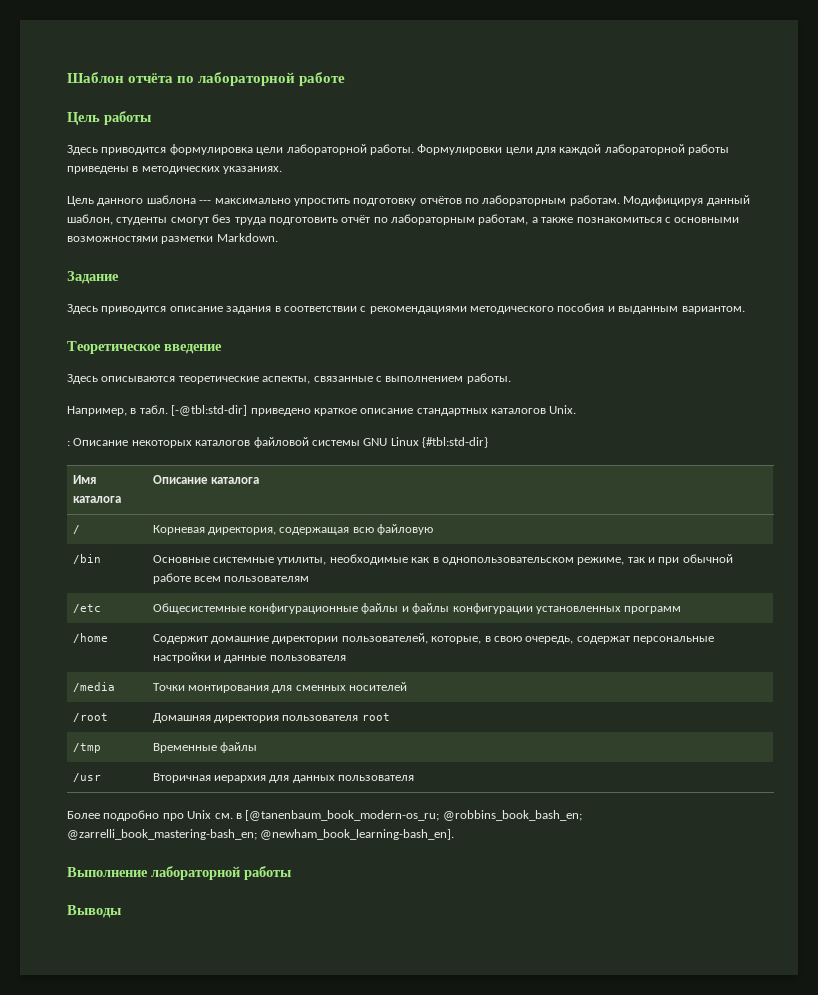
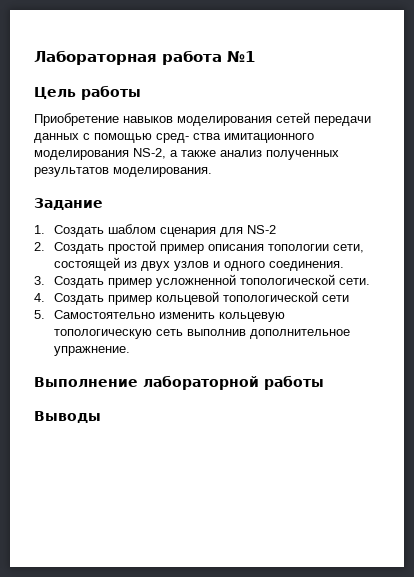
- Шаблон отчёта по лабораторной работе
+ Лабораторная работа №1
  Цель работы
- Здесь приводится формулировка цели лабораторной работы. Формулировки цели для каждой лабораторной работы приведены в методических указаниях.
- Цель данного шаблона --- максимально упростить подготовку отчётов по лабораторным работам. Модифицируя данный шаблон, студенты смогут без труда подготовить отчёт по лабораторным работам, а также познакомиться с основными возможностями разметки Markdown.
+ Приобретение навыков моделирования сетей передачи данных с помощью сред- ства имитационного моделирования NS-2, а также анализ полученных результатов моделирования.
  Задание
- Здесь приводится описание задания в соответствии с рекомендациями методического пособия и выданным вариантом.
- Теоретическое введение
- Здесь описываются теоретические аспекты, связанные с выполнением работы.
- Например, в табл. [-@tbl:std-dir] приведено краткое описание стандартных каталогов Unix.
- : Описание некоторых каталогов файловой системы GNU Linux {#tbl:std-dir}
- Имя каталога | Описание каталога
- / | Корневая директория, содержащая всю файловую
- /bin | Основные системные утилиты, необходимые как в однопользовательском режиме, так и при обычной работе всем пользователям
- /etc | Общесистемные конфигурационные файлы и файлы конфигурации установленных программ
- /home | Содержит домашние директории пользователей, которые, в свою очередь, содержат персональные настройки и данные пользователя
- /media | Точки монтирования для сменных носителей
- /root | Домашняя директория пользователя root
- /tmp | Временные файлы
- /usr | Вторичная иерархия для данных пользователя
- Более подробно про Unix см. в [@tanenbaum_book_modern-os_ru; @robbins_book_bash_en; @zarrelli_book_mastering-bash_en; @newham_book_learning-bash_en].
+ 1. Создать шаблом сценария для NS-2
+ 2. Создать простой пример описания топологии сети, состоящей из двух узлов и одного соединения.
+ 3. Создать пример усложненной топологической сети.
+ 4. Создать пример кольцевой топологической сети
+ 5. Самостоятельно изменить кольцевую топологическую сеть выполнив дополнительное упражнение.

